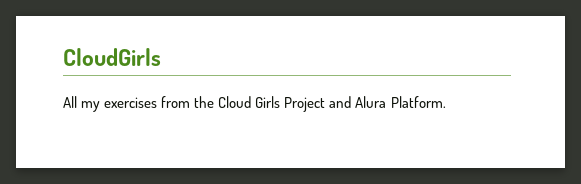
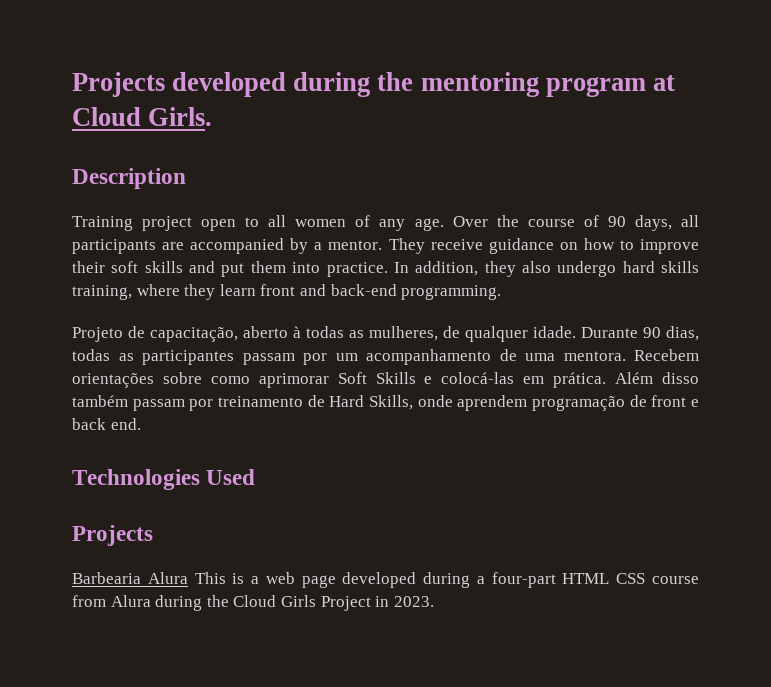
- CloudGirls
- All my exercises from the Cloud Girls Project and Alura Platform.
+ Projects developed during the mentoring program at Cloud Girls.
+ Description
+ Training project open to all women of any age. Over the course of 90 days, all participants are accompanied by a mentor. They receive guidance on how to improve their soft skills and put them into practice. In addition, they also undergo hard skills training, where they learn front and back-end programming.
+ Projeto de capacitação, aberto à todas as mulheres, de qualquer idade. Durante 90 dias, todas as participantes passam por um acompanhamento de uma mentora. Recebem orientações sobre como aprimorar Soft Skills e colocá-las em prática. Além disso também passam por treinamento de Hard Skills, onde aprendem programação de front e back end.
+ Technologies Used
+ Projects
+ Barbearia Alura This is a web page developed during a four-part HTML CSS course from Alura during the Cloud Girls Project in 2023.

